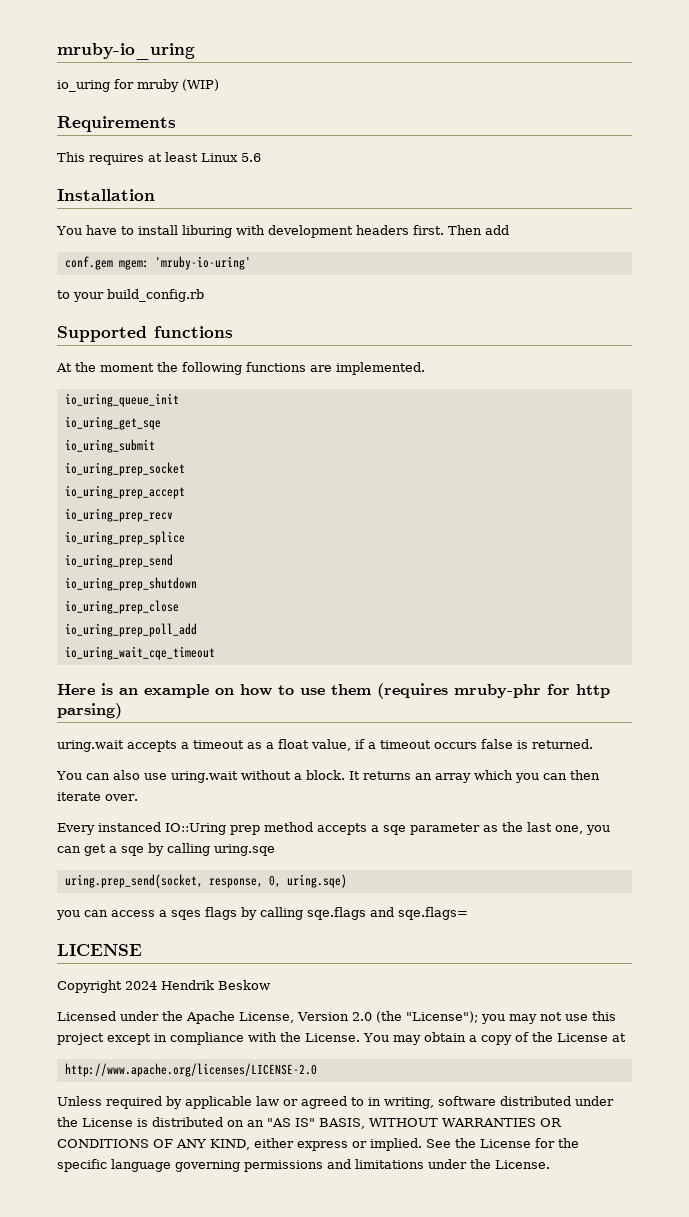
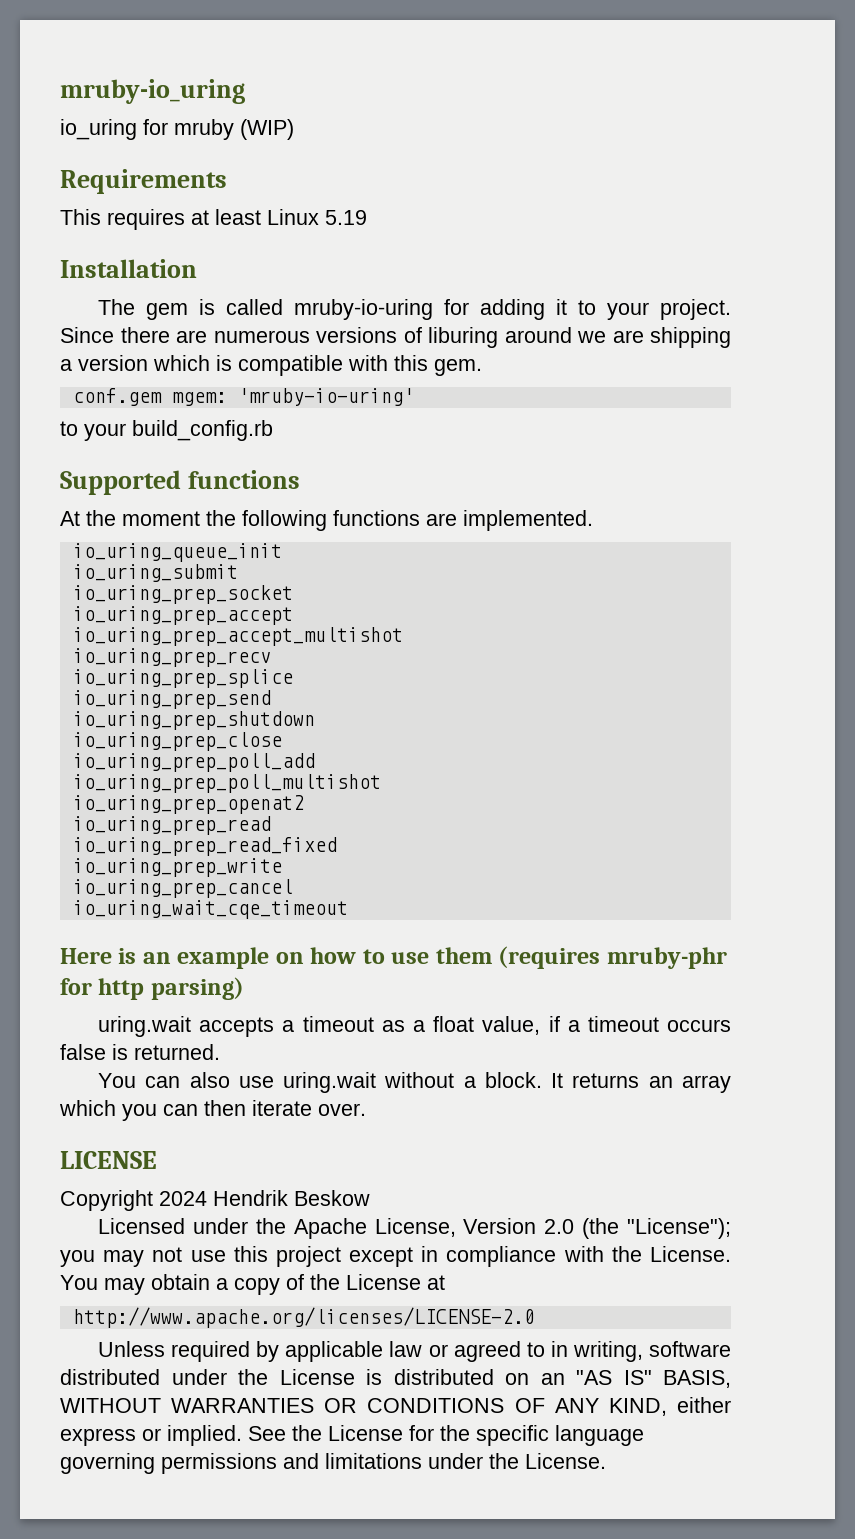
- This requires at least Linux 5.6
+ This requires at least Linux 5.19
- You have to install liburing with development headers first. Then add
+ The gem is called mruby-io-uring for adding it to your project. Since there are numerous versions of liburing around we are shipping a version which is compatible with this gem.
- io_uring_get_sqe
+ io_uring_prep_accept_multishot
+ io_uring_prep_poll_multishot
+ io_uring_prep_openat2
+ io_uring_prep_read
+ io_uring_prep_read_fixed
+ io_uring_prep_write
+ io_uring_prep_cancel
- Every instanced IO::Uring prep method accepts a sqe parameter as the last one, you can get a sqe by calling uring.sqe
- uring.prep_send(socket, response, 0, uring.sqe)
- you can access a sqes flags by calling sqe.flags and sqe.flags=

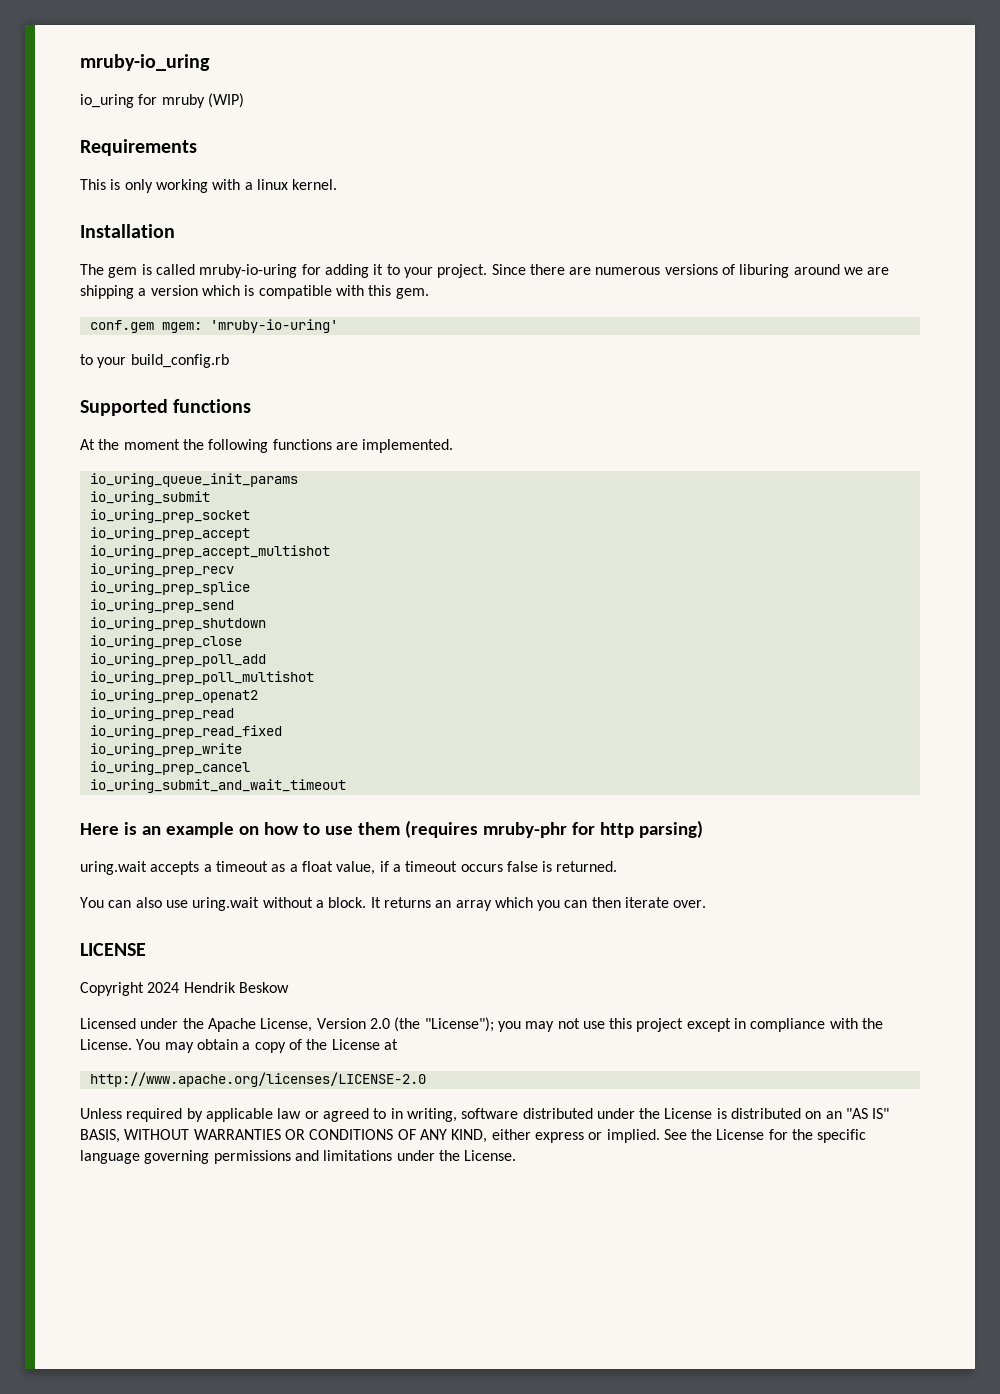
- This requires at least Linux 5.19
+ This is only working with a linux kernel.
- io_uring_queue_init
+ io_uring_queue_init_params
- io_uring_wait_cqe_timeout
+ io_uring_submit_and_wait_timeout

